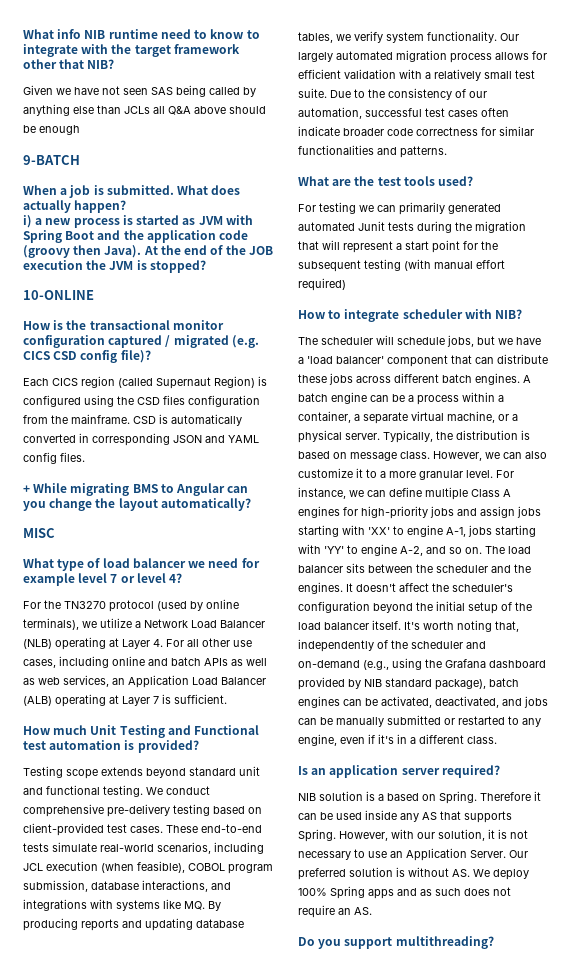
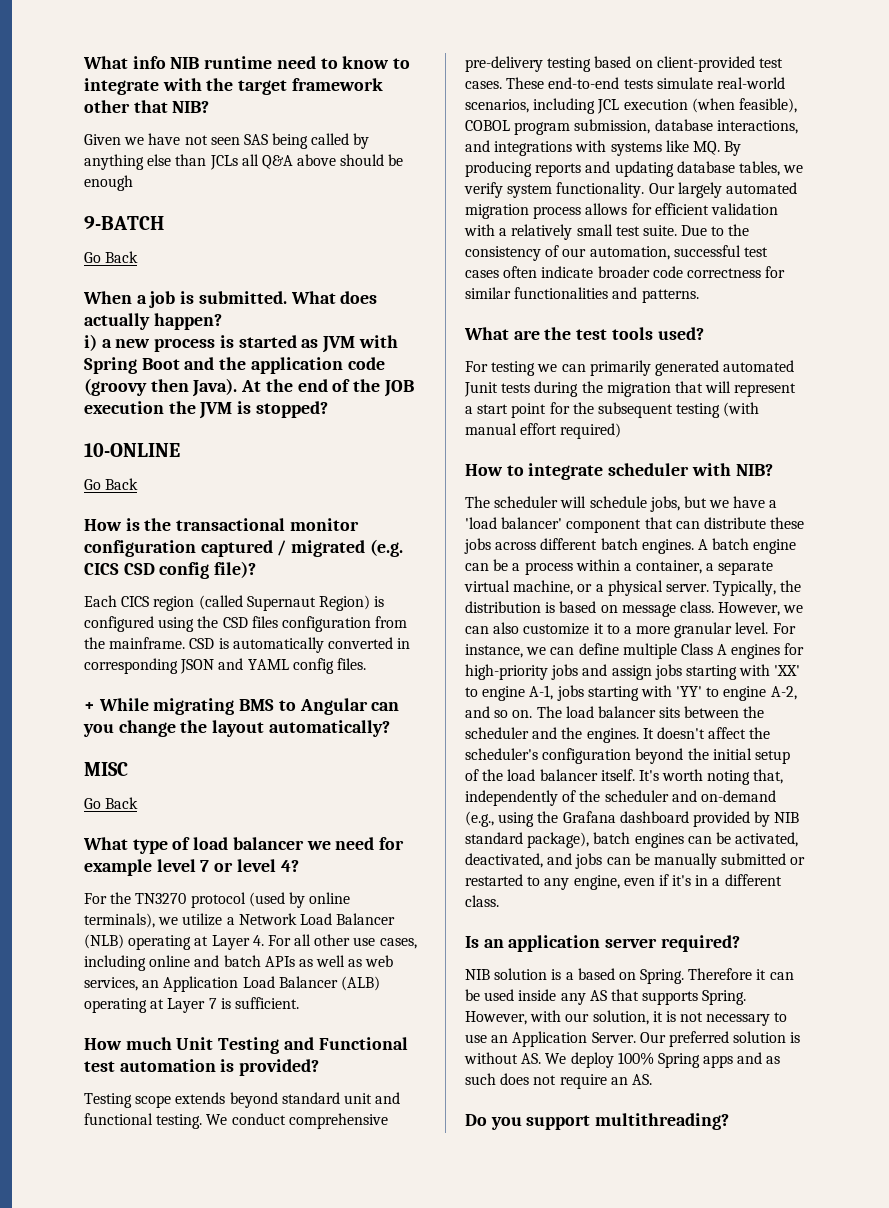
  9-BATCH
+ Go Back
  10-ONLINE
+ Go Back
  MISC
+ Go Back

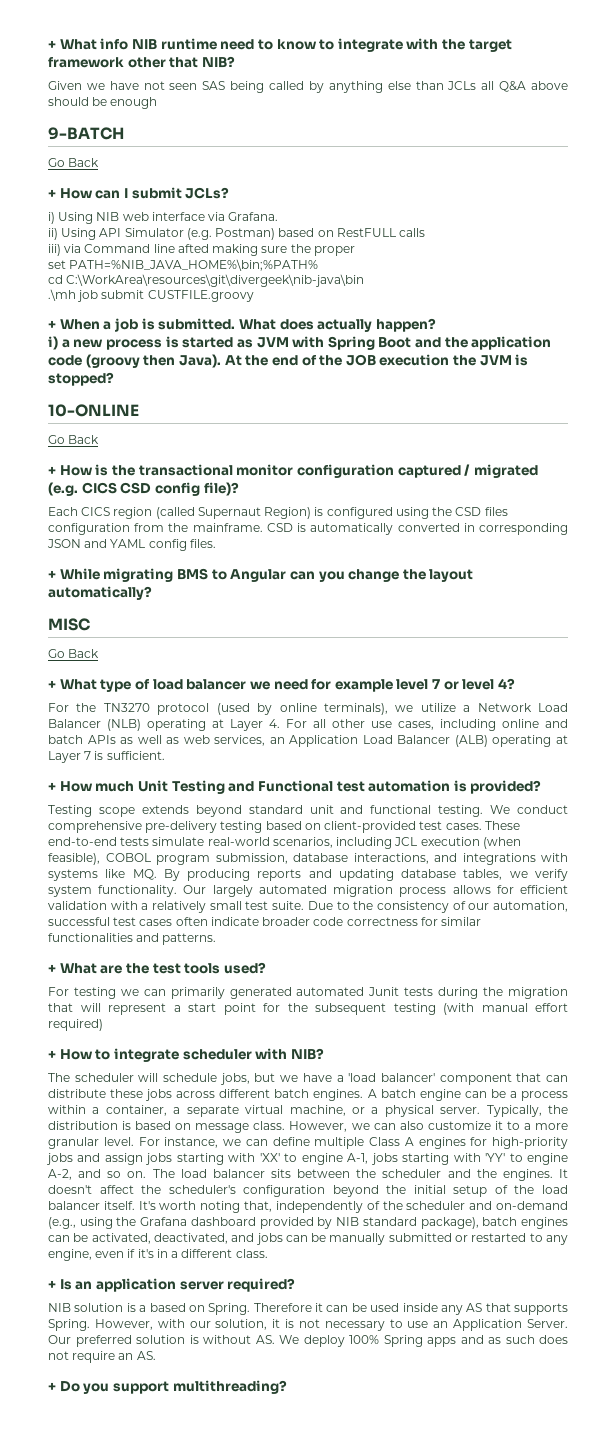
- What info NIB runtime need to know to integrate with the target framework other that NIB?
+ + What info NIB runtime need to know to integrate with the target framework other that NIB?
- When a job is submitted.
+ + How can I submit JCLs?
+ i) Using NIB web interface via Grafana.
+ ii) Using API Simulator (e.g. Postman) based on RestFULL calls
+ iii) via Command line afted making sure the proper
+ set PATH=%NIB_JAVA_HOME%\bin;%PATH%
+ cd C:\WorkArea\resources\git\divergeek\nib-java\bin
+ .\mh job submit CUSTFILE.groovy
+ + When a job is submitted.
- How is the transactional monitor configuration captured / migrated (e.g. CICS CSD config file)?
+ + How is the transactional monitor configuration captured / migrated (e.g. CICS CSD config file)?
- What type of load balancer we need for example level 7 or level 4?
+ + What type of load balancer we need for example level 7 or level 4?
- How much Unit Testing and Functional test automation is provided?
+ + How much Unit Testing and Functional test automation is provided?
- What are the test tools used?
+ + What are the test tools used?
- How to integrate scheduler with NIB?
+ + How to integrate scheduler with NIB?
- Is an application server required?
+ + Is an application server required?
- Do you support multithreading?
+ + Do you support multithreading?

